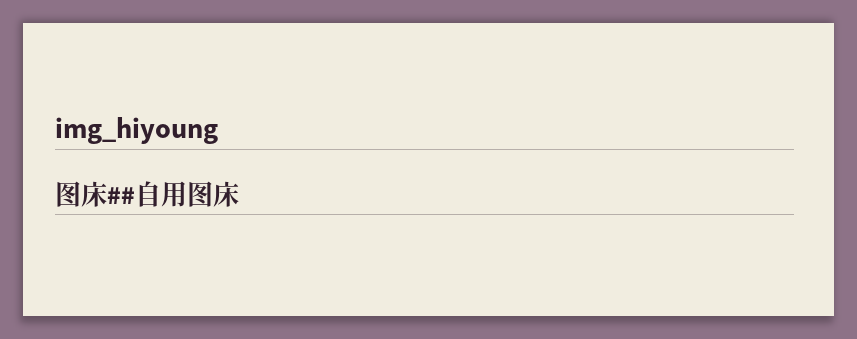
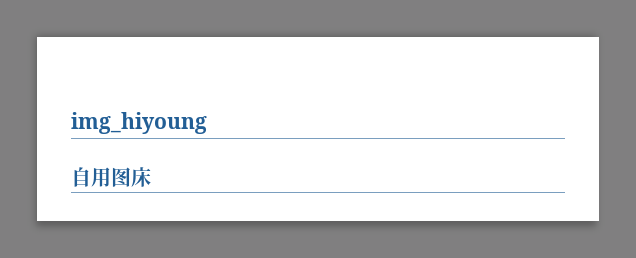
- 图床##自用图床
+ 自用图床

